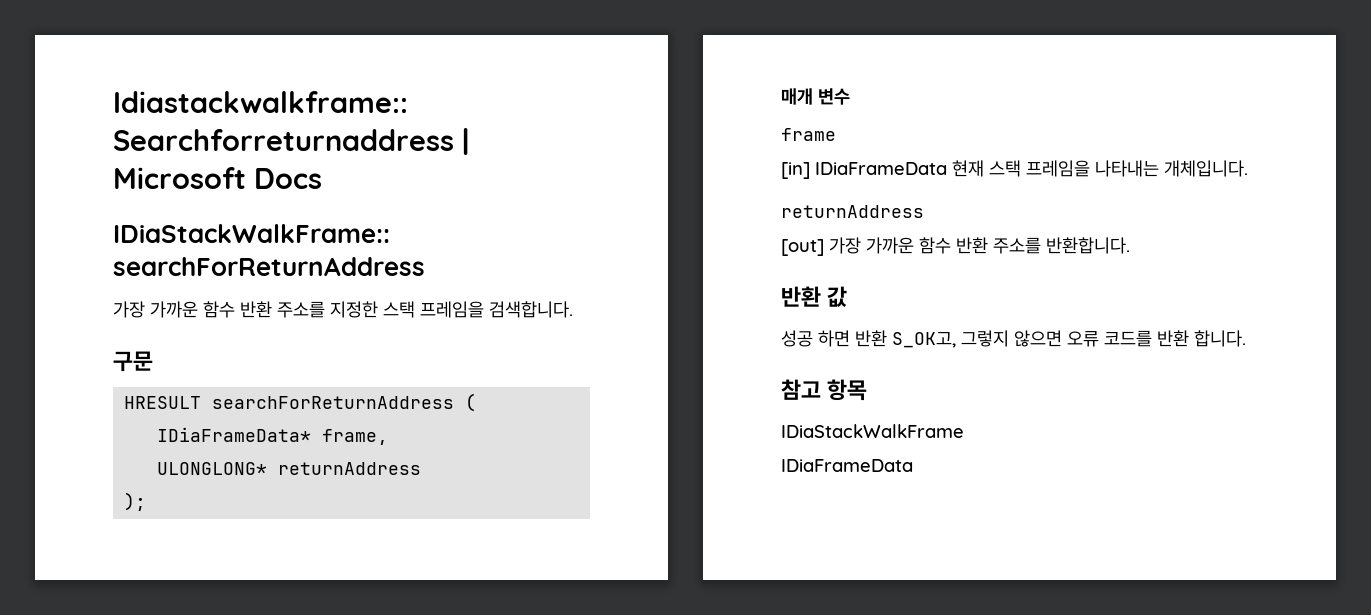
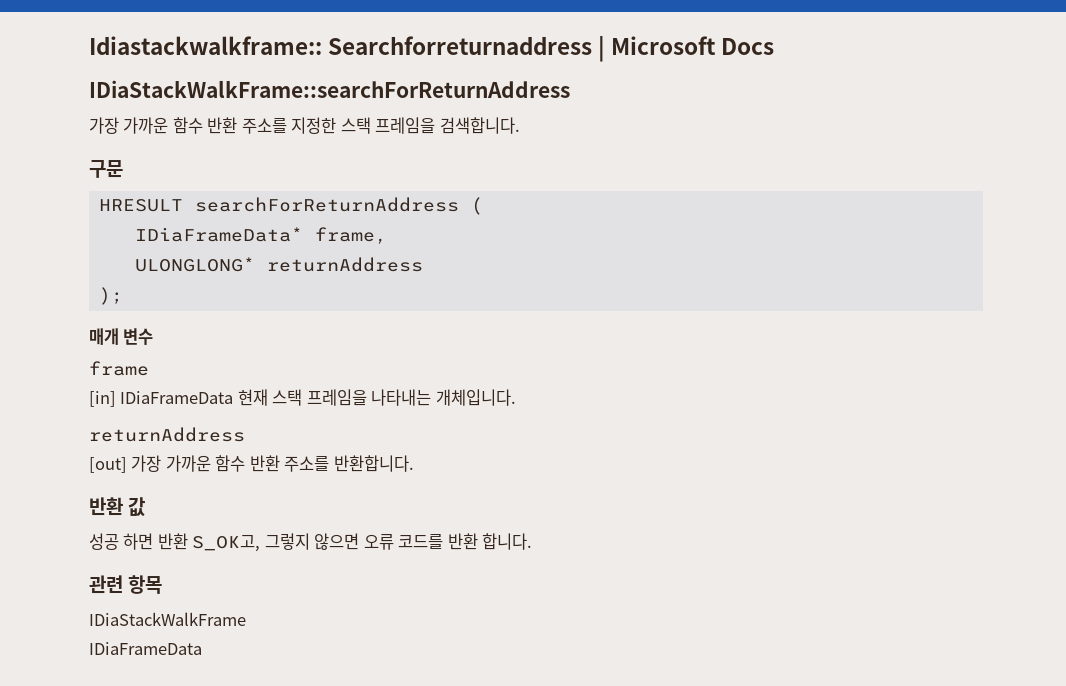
- 참고 항목
+ 관련 항목

